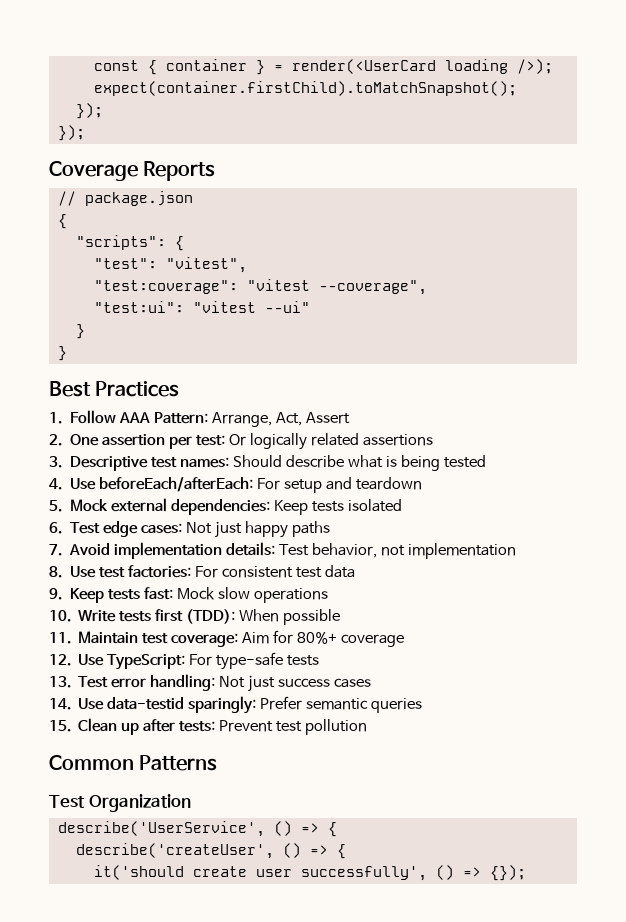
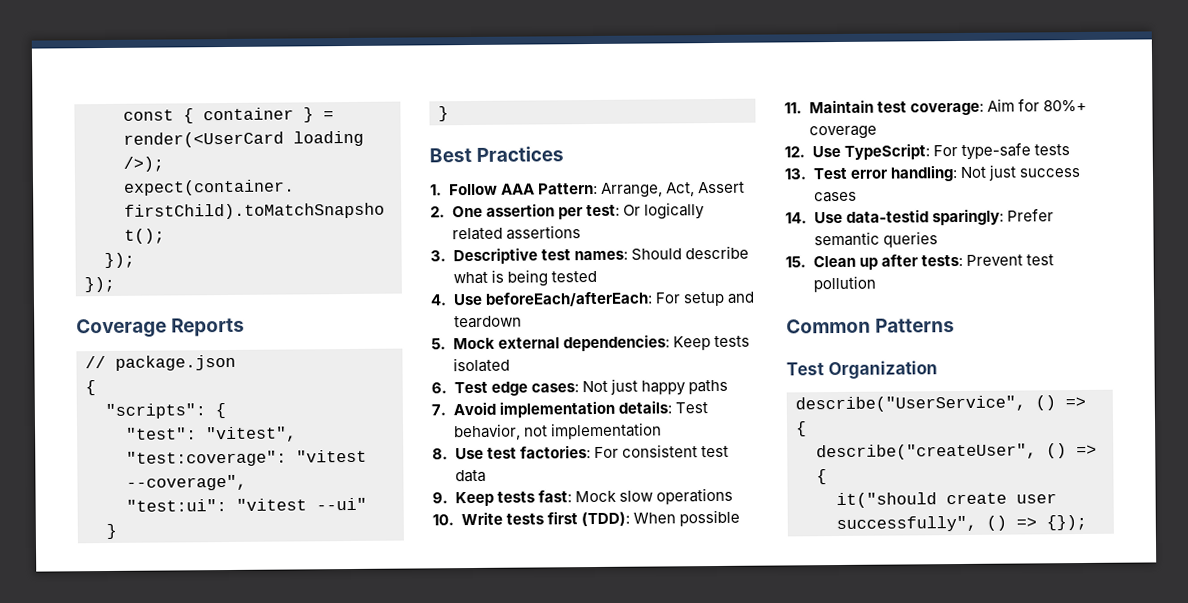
- describe('UserService', () => {
- describe('createUser', () => {
- it('should create user successfully', () => {});
+ describe("UserService", () => {
+ describe("createUser", () => {
+ it("should create user successfully", () => {});

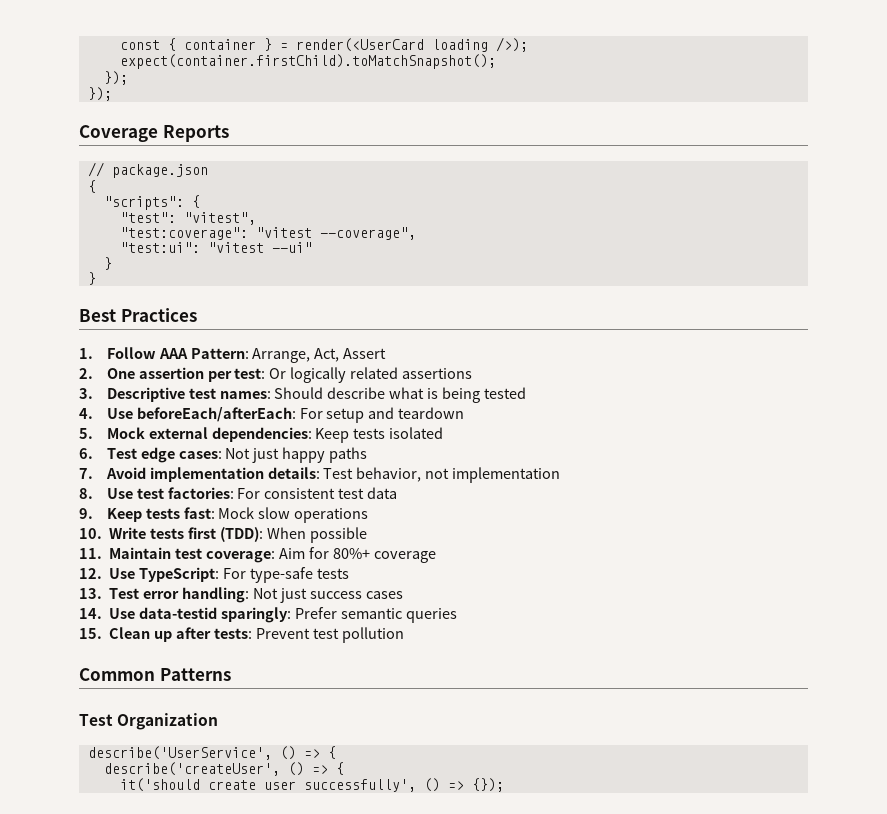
- describe("UserService", () => {
- describe("createUser", () => {
- it("should create user successfully", () => {});
+ describe('UserService', () => {
+ describe('createUser', () => {
+ it('should create user successfully', () => {});

